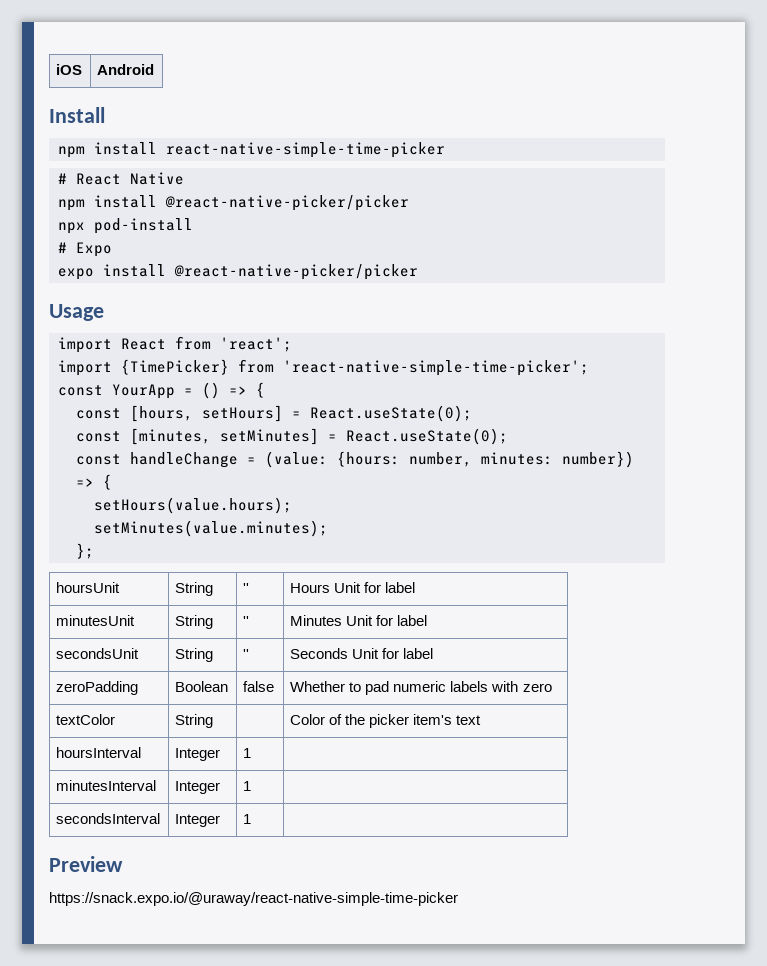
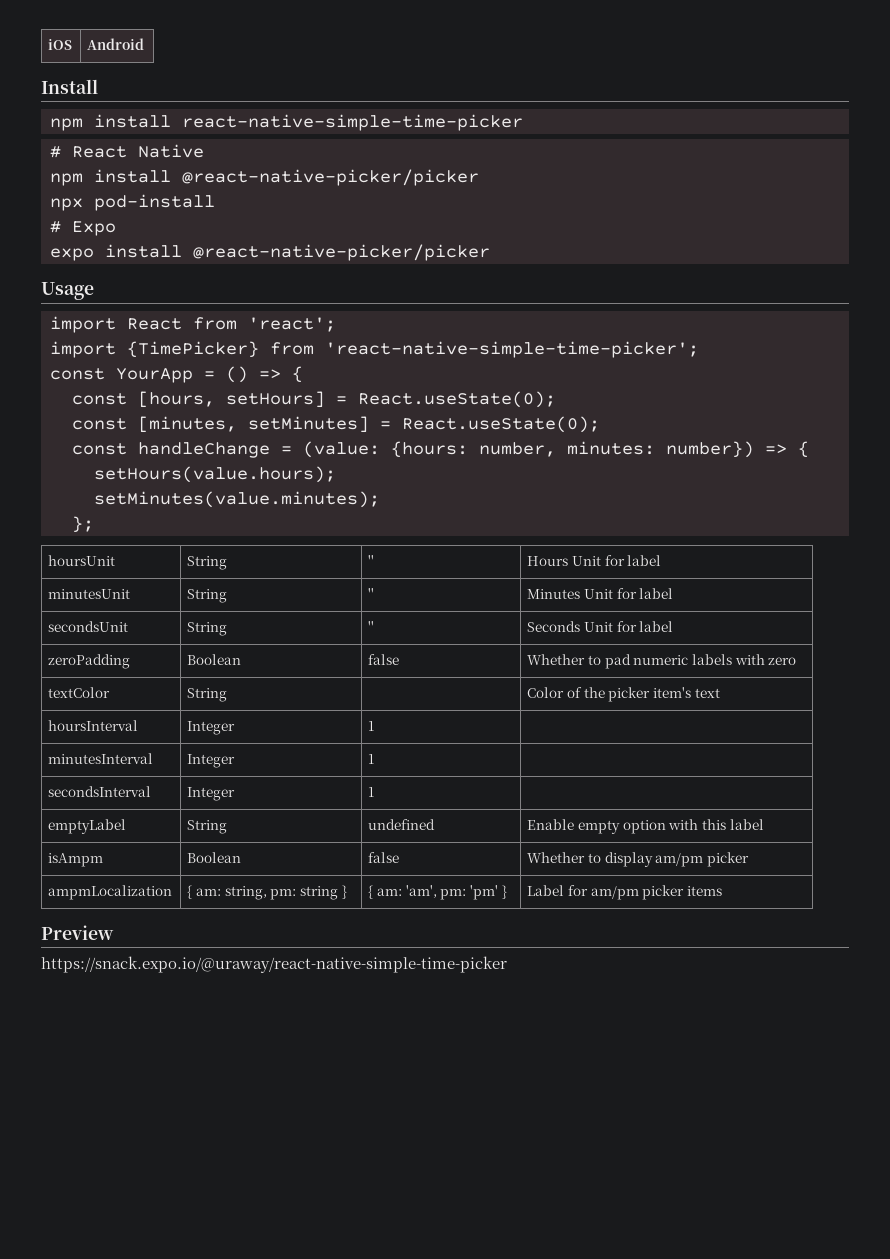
+ emptyLabel | String | undefined | Enable empty option with this label
+ isAmpm | Boolean | false | Whether to display am/pm picker
+ ampmLocalization | { am: string, pm: string } | { am: 'am', pm: 'pm' } | Label for am/pm picker items

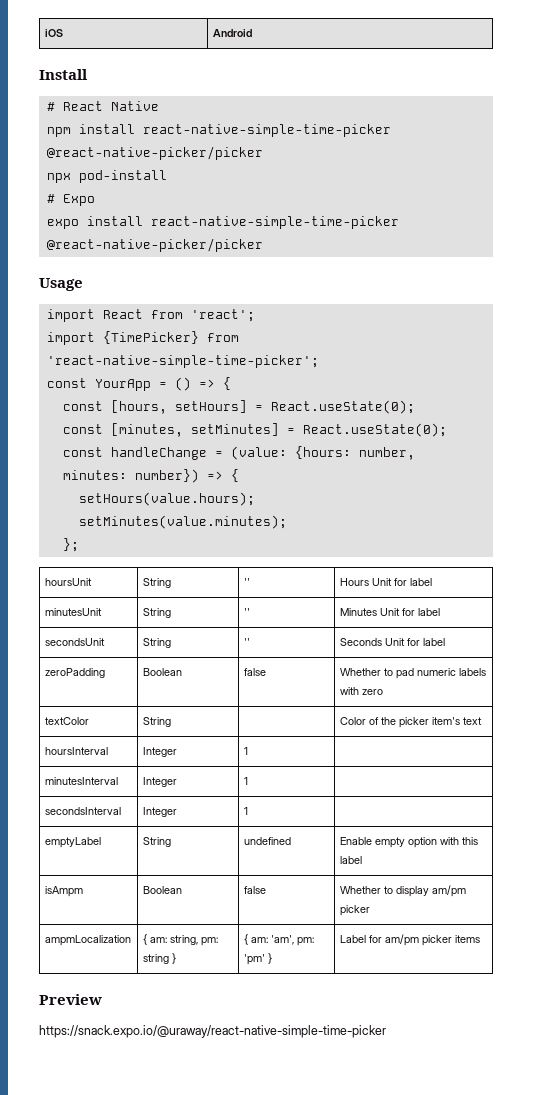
- npm install react-native-simple-time-picker
- npm install @react-native-picker/picker
+ npm install react-native-simple-time-picker @react-native-picker/picker
- expo install @react-native-picker/picker
+ expo install react-native-simple-time-picker @react-native-picker/picker

